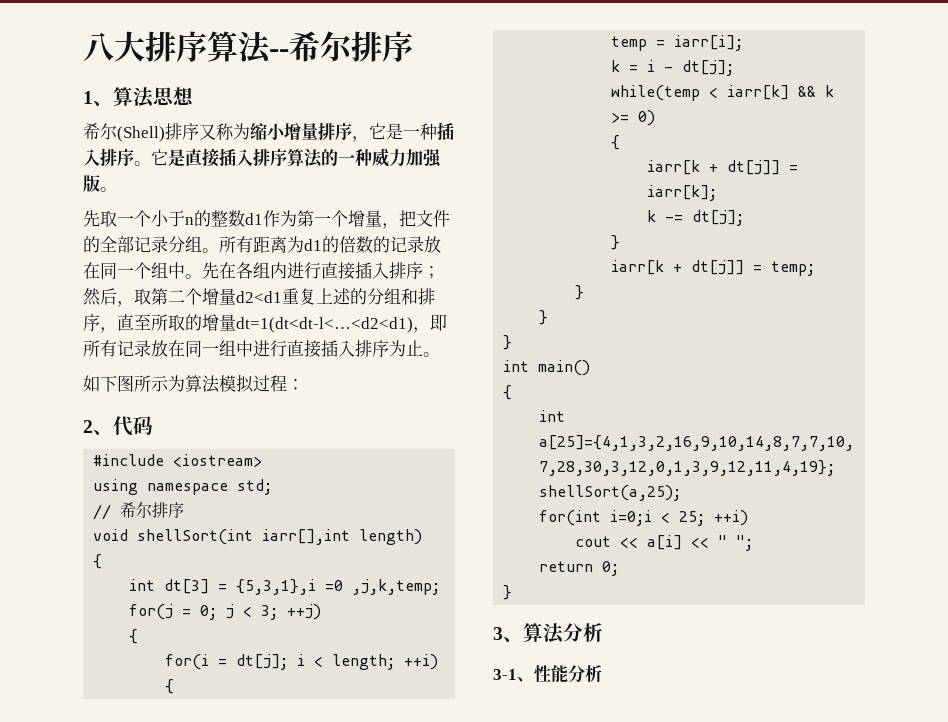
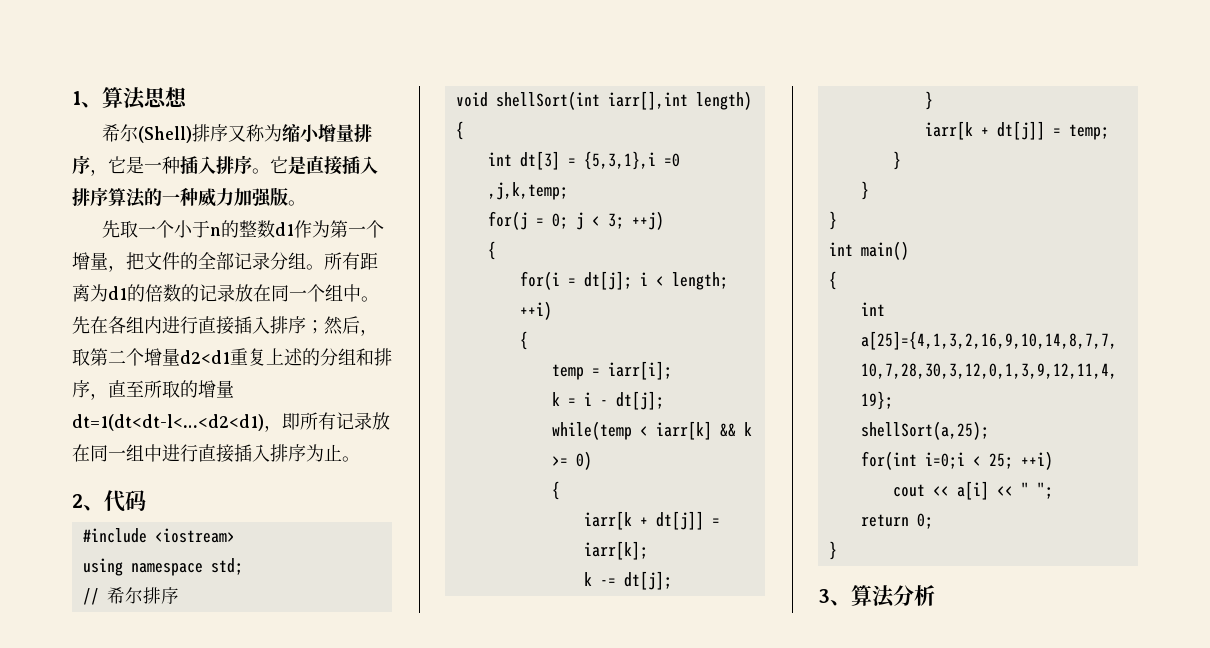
- 八大排序算法--希尔排序
- 如下图所示为算法模拟过程：
- 3-1、性能分析

